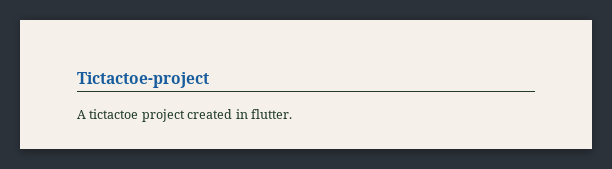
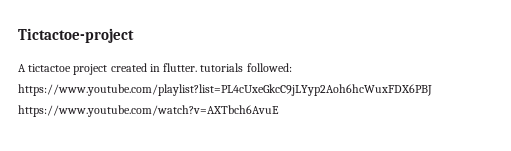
- A tictactoe project created in flutter.
+ A tictactoe project created in flutter. tutorials followed: https://www.youtube.com/playlist?list=PL4cUxeGkcC9jLYyp2Aoh6hcWuxFDX6PBJ https://www.youtube.com/watch?v=AXTbch6AvuE

